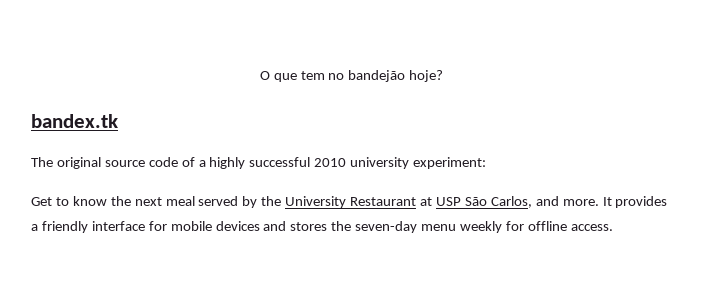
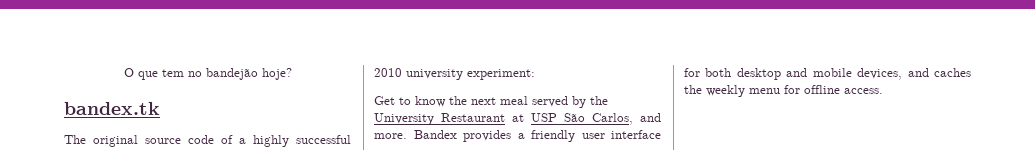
- It provides a friendly interface for mobile devices and stores the seven-day menu weekly for offline access.
+ Bandex provides a friendly user interface for both desktop and mobile devices, and caches the weekly menu for offline access.

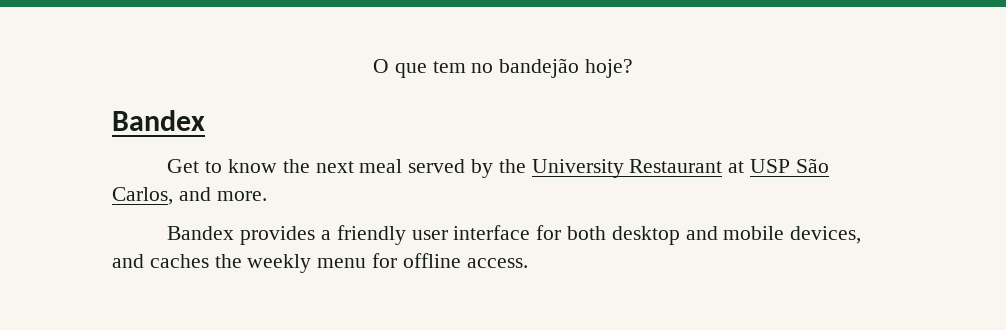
  O que tem no bandejão hoje?
- bandex.tk
- The original source code of a highly successful 2010 university experiment:
+ Bandex
- Get to know the next meal served by the University Restaurant at USP São Carlos, and more. Bandex provides a friendly user interface for both desktop and mobile devices, and caches the weekly menu for offline access.
+ Get to know the next meal served by the University Restaurant at USP São Carlos, and more.
+ Bandex provides a friendly user interface for both desktop and mobile devices, and caches the weekly menu for offline access.

